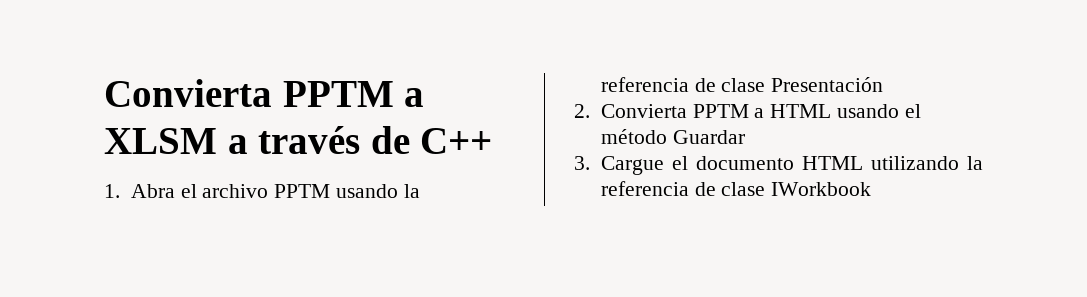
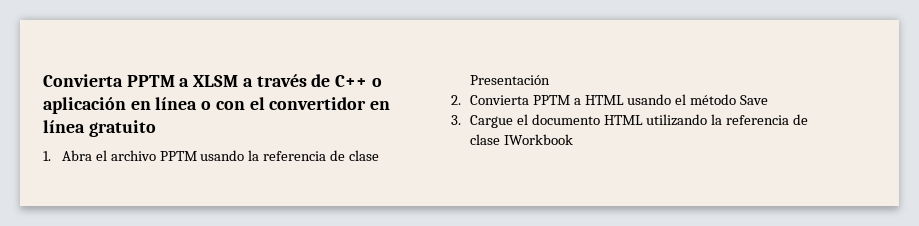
- Convierta PPTM a XLSM a través de C++
+ Convierta PPTM a XLSM a través de C++ o aplicación en línea o con el convertidor en línea gratuito
- 2. Convierta PPTM a HTML usando el método Guardar
+ 2. Convierta PPTM a HTML usando el método Save

